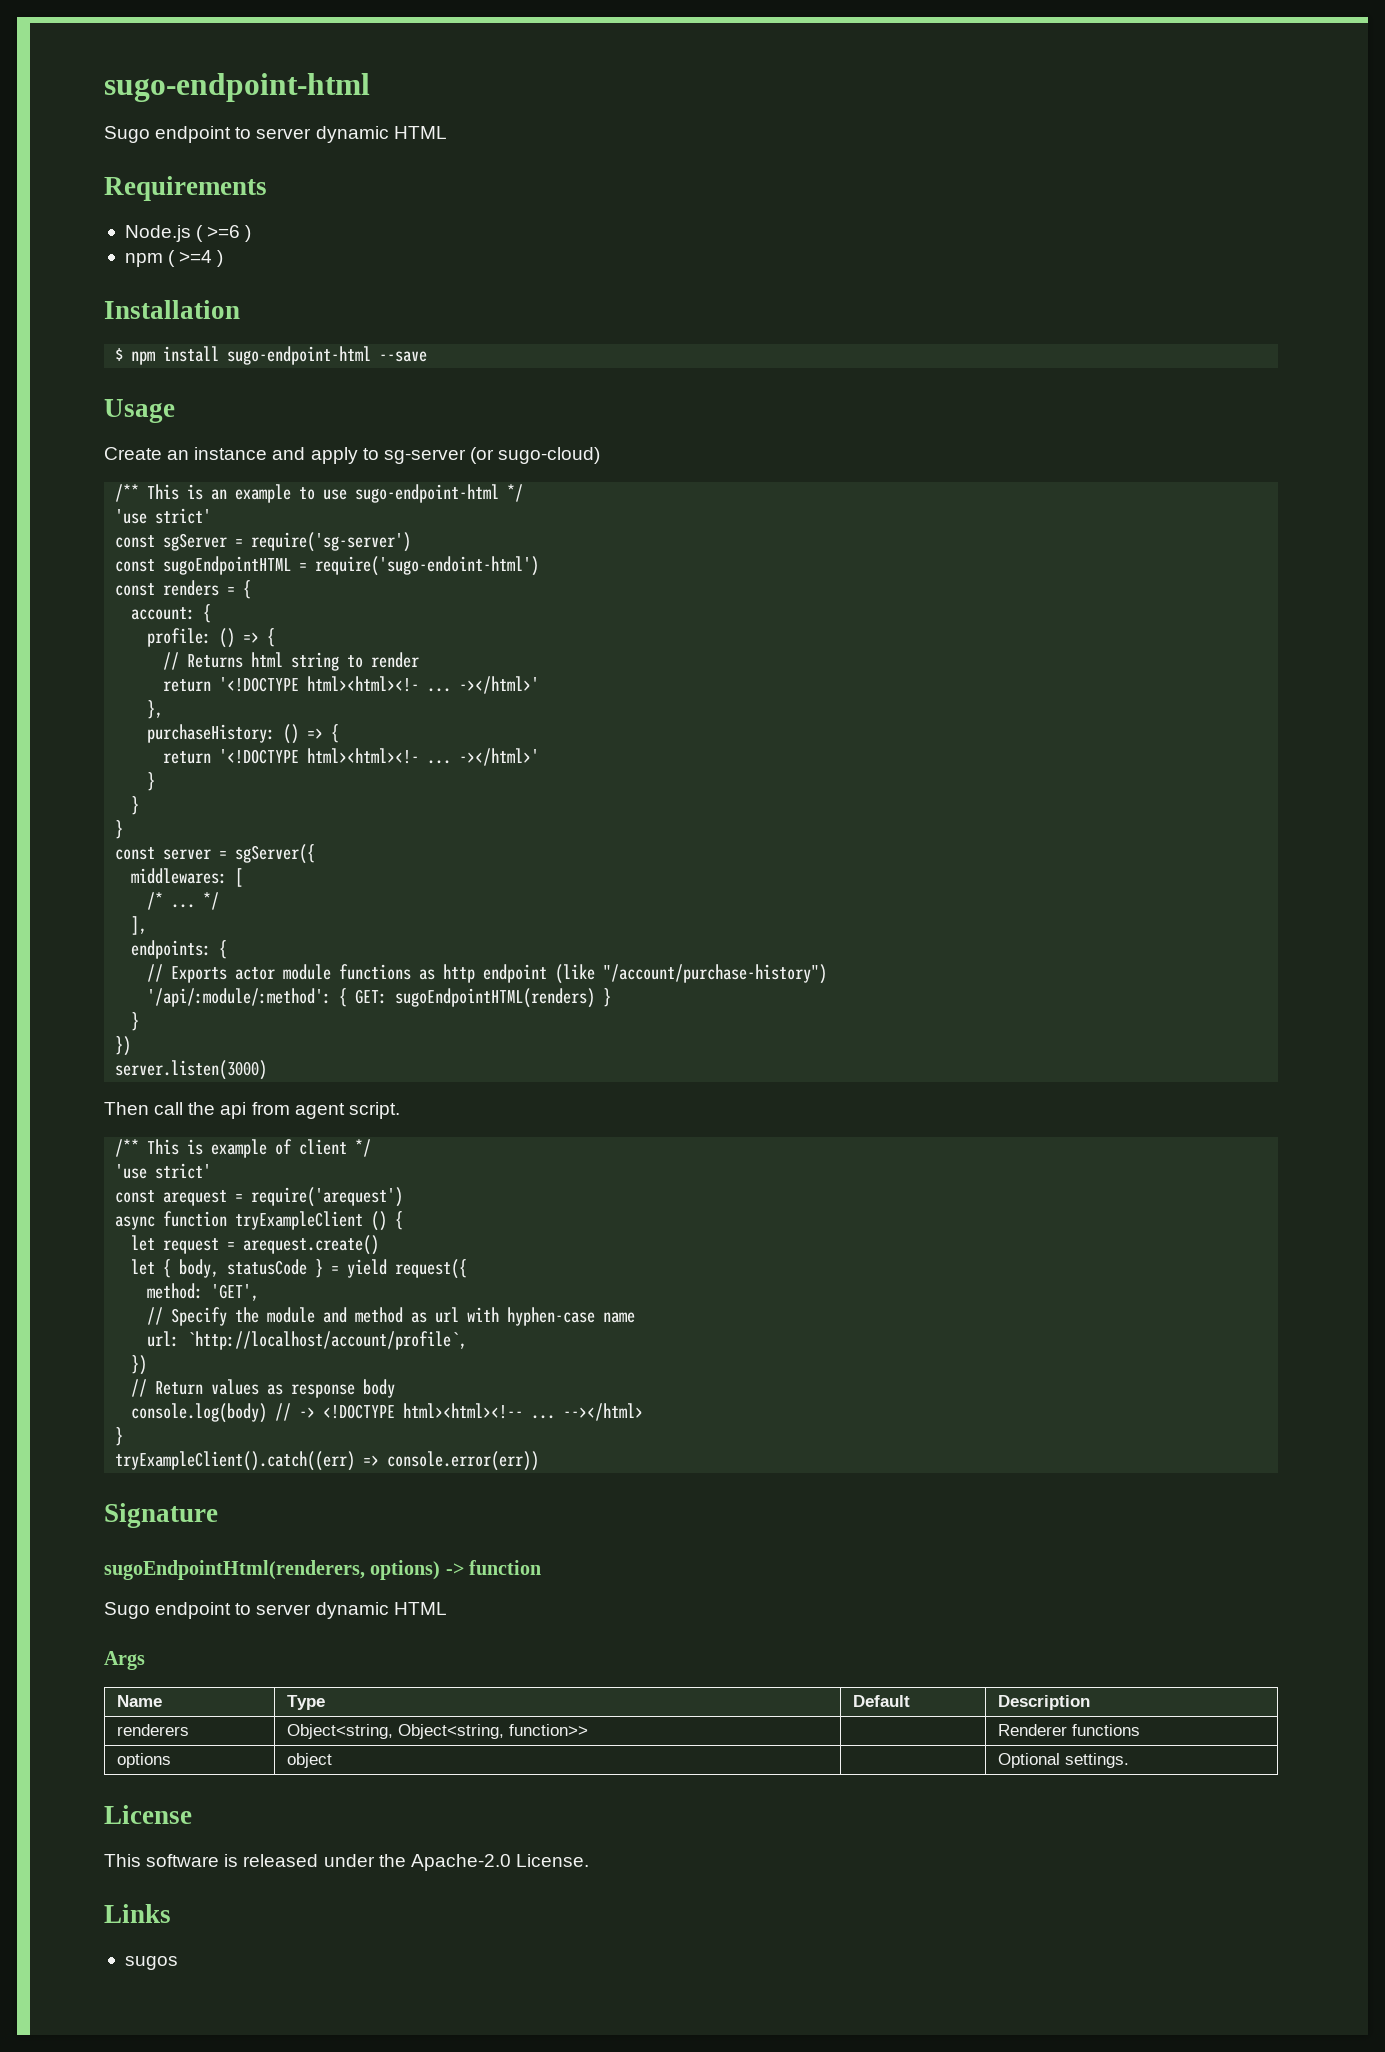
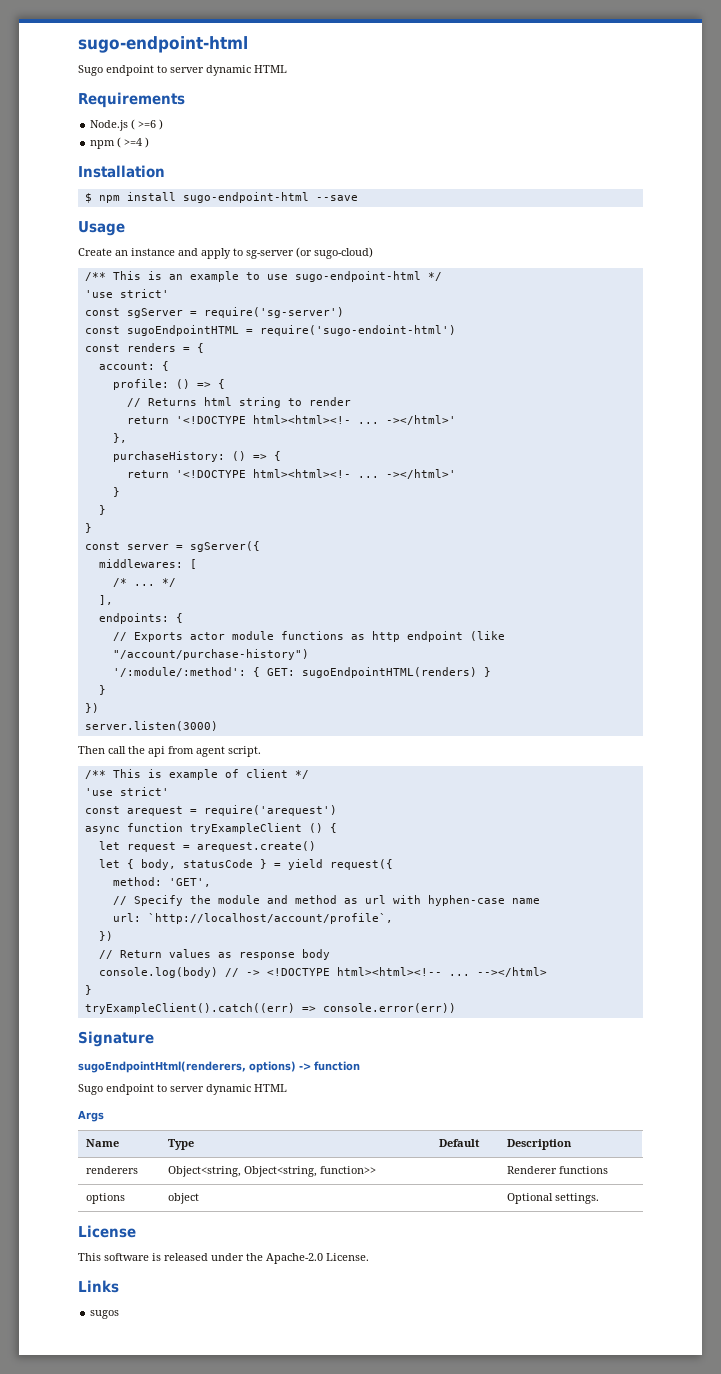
- '/api/:module/:method': { GET: sugoEndpointHTML(renders) }
+ '/:module/:method': { GET: sugoEndpointHTML(renders) }

